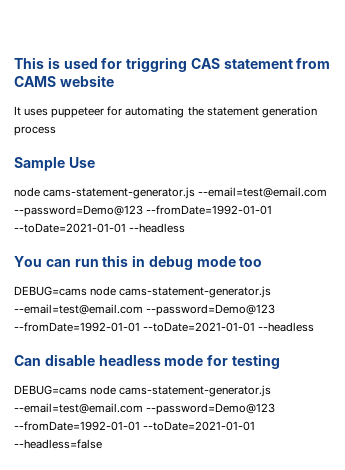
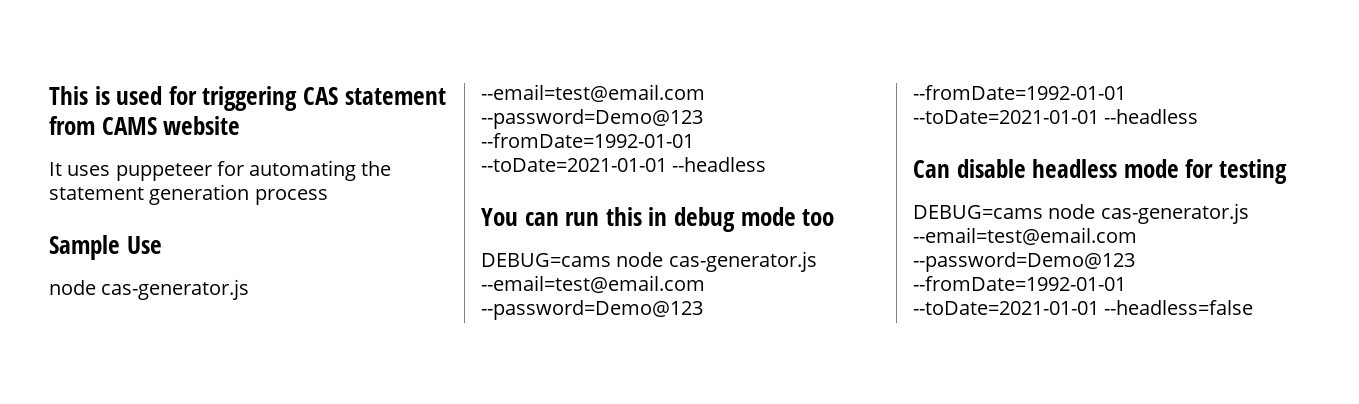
- This is used for triggring CAS statement from CAMS website
+ This is used for triggering CAS statement from CAMS website
  Sample Use
- node cams-statement-generator.js --email=test@email.com --password=Demo@123 --fromDate=1992-01-01 --toDate=2021-01-01 --headless
+ node cas-generator.js --email=test@email.com --password=Demo@123 --fromDate=1992-01-01 --toDate=2021-01-01 --headless
- DEBUG=cams node cams-statement-generator.js --email=test@email.com --password=Demo@123 --fromDate=1992-01-01 --toDate=2021-01-01 --headless
+ DEBUG=cams node cas-generator.js --email=test@email.com --password=Demo@123 --fromDate=1992-01-01 --toDate=2021-01-01 --headless
- DEBUG=cams node cams-statement-generator.js --email=test@email.com --password=Demo@123 --fromDate=1992-01-01 --toDate=2021-01-01 --headless=false
+ DEBUG=cams node cas-generator.js --email=test@email.com --password=Demo@123 --fromDate=1992-01-01 --toDate=2021-01-01 --headless=false

